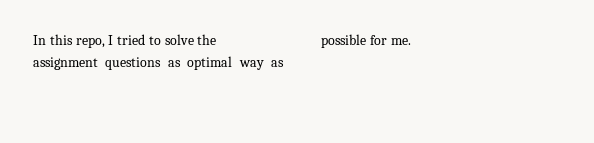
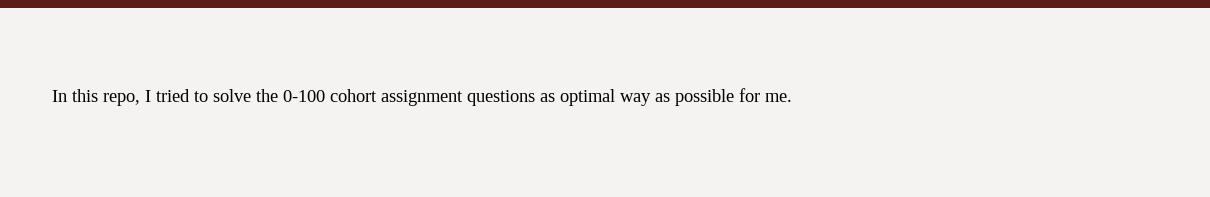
- In this repo, I tried to solve the assignment questions as optimal way as possible for me.
+ In this repo, I tried to solve the 0-100 cohort assignment questions as optimal way as possible for me.

